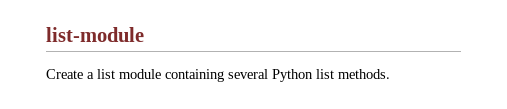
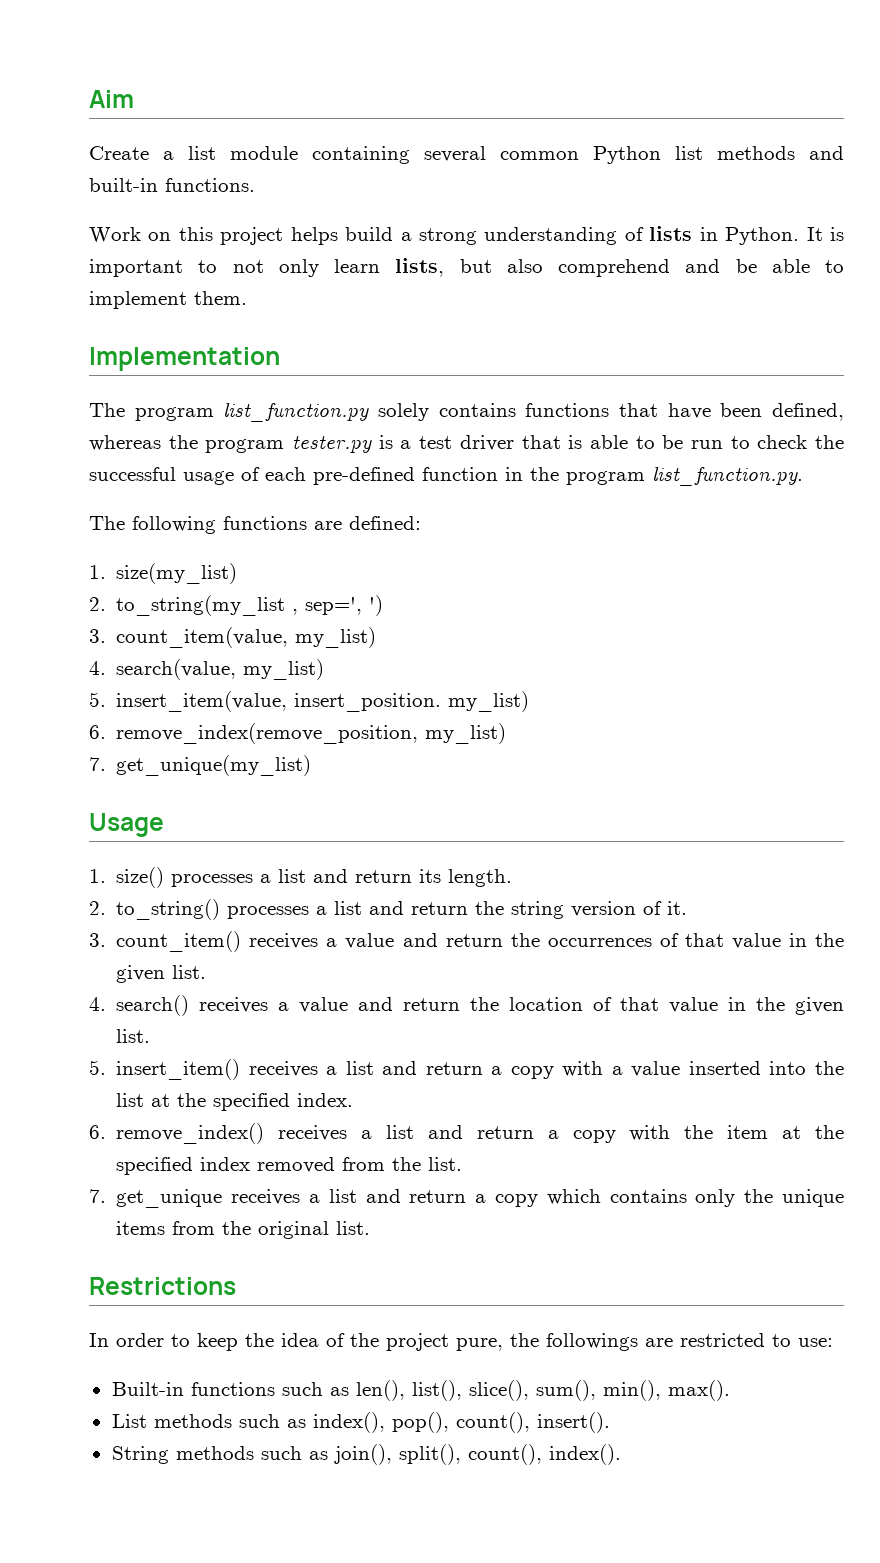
- list-module
+ Aim
- Create a list module containing several Python list methods.
+ Create a list module containing several common Python list methods and built-in functions.
+ Work on this project helps build a strong understanding of lists in Python. It is important to not only learn lists, but also comprehend and be able to implement them.
+ Implementation
+ The program list_function.py solely contains functions that have been defined, whereas the program tester.py is a test driver that is able to be run to check the successful usage of each pre-defined function in the program list_function.py.
+ The following functions are defined:
+ 1. size(my_list)
+ 2. to_string(my_list , sep=', ')
+ 3. count_item(value, my_list)
+ 4. search(value, my_list)
+ 5. insert_item(value, insert_position. my_list)
+ 6. remove_index(remove_position, my_list)
+ 7. get_unique(my_list)
+ Usage
+ 1. size() processes a list and return its length.
+ 2. to_string() processes a list and return the string version of it.
+ 3. count_item() receives a value and return the occurrences of that value in the given list.
+ 4. search() receives a value and return the location of that value in the given list.
+ 5. insert_item() receives a list and return a copy with a value inserted into the list at the specified index.
+ 6. remove_index() receives a list and return a copy with the item at the specified index removed from the list.
+ 7. get_unique receives a list and return a copy which contains only the unique items from the original list.
+ Restrictions
+ In order to keep the idea of the project pure, the followings are restricted to use:
+ Built-in functions such as len(), list(), slice(), sum(), min(), max().
+ List methods such as index(), pop(), count(), insert().
+ String methods such as join(), split(), count(), index().

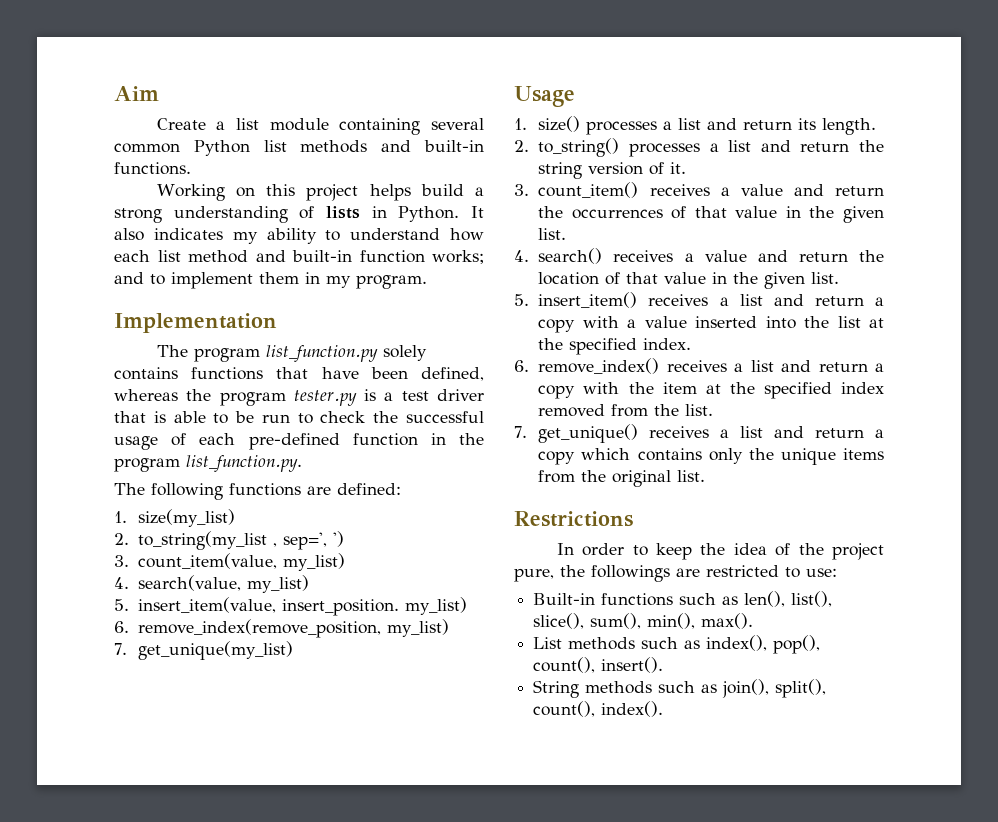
- Work on this project helps build a strong understanding of lists in Python.
+ Working on this project helps build a strong understanding of lists in Python.
- It is important to not only learn lists, but also comprehend and be able to implement them.
+ It also indicates my ability to understand how each list method and built-in function works; and to implement them in my program.
- 7. get_unique receives a list and return a copy which contains only the unique items from the original list.
+ 7. get_unique() receives a list and return a copy which contains only the unique items from the original list.

